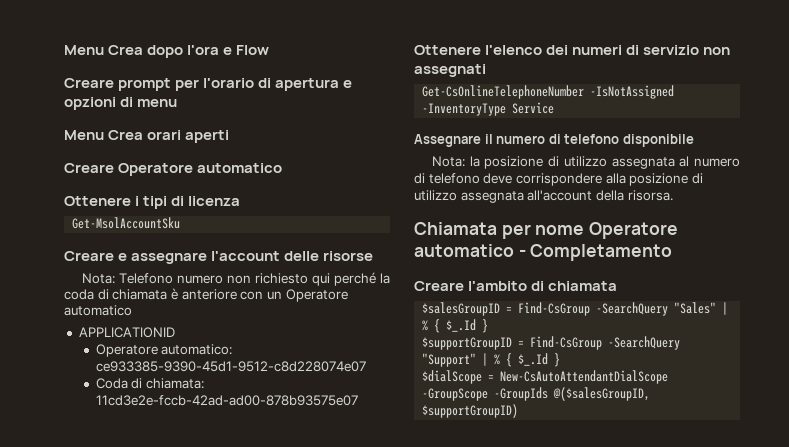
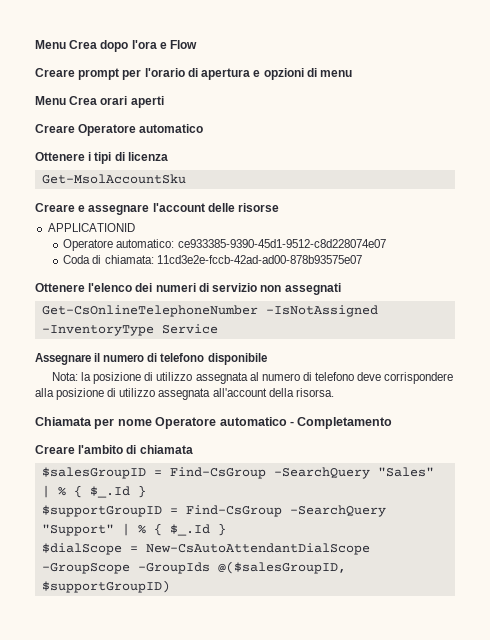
- Nota: Telefono numero non richiesto qui perché la coda di chiamata è anteriore con un Operatore automatico

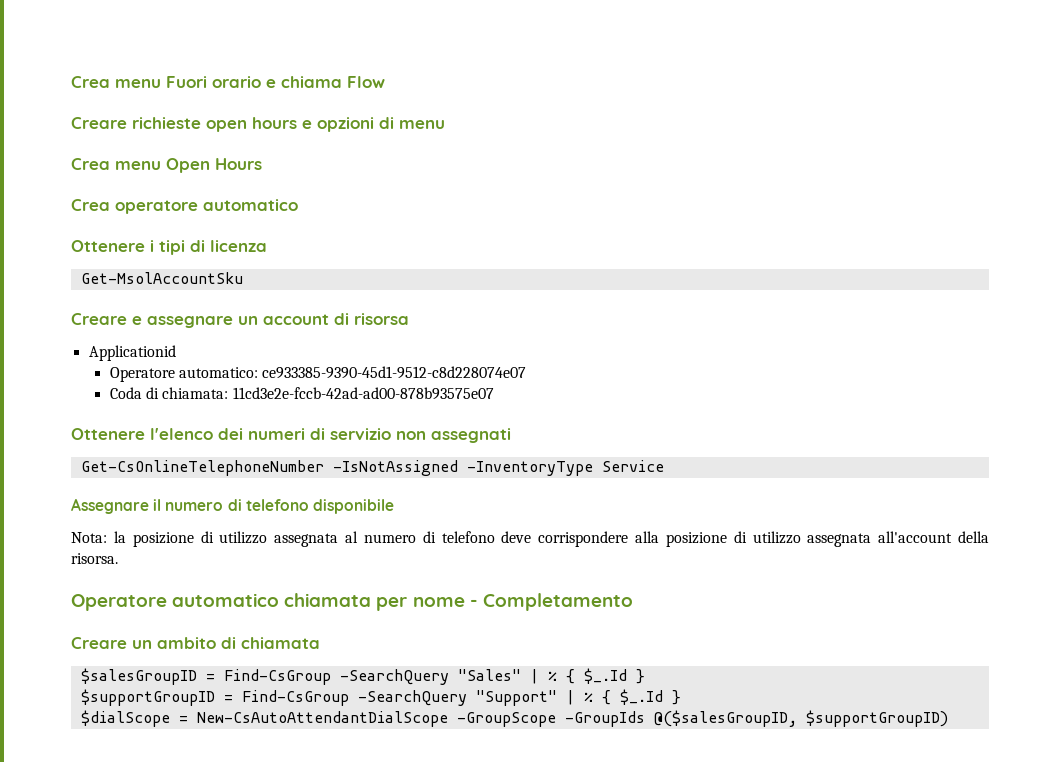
- Menu Crea dopo l'ora e Flow
- Creare prompt per l'orario di apertura e opzioni di menu
- Menu Crea orari aperti
- Creare Operatore automatico
+ Crea menu Fuori orario e chiama Flow
+ Creare richieste open hours e opzioni di menu
+ Crea menu Open Hours
+ Crea operatore automatico
- Creare e assegnare l'account delle risorse
- APPLICATIONID
+ Creare e assegnare un account di risorsa
+ Applicationid
- Chiamata per nome Operatore automatico - Completamento
+ Operatore automatico chiamata per nome - Completamento
- Creare l'ambito di chiamata
+ Creare un ambito di chiamata

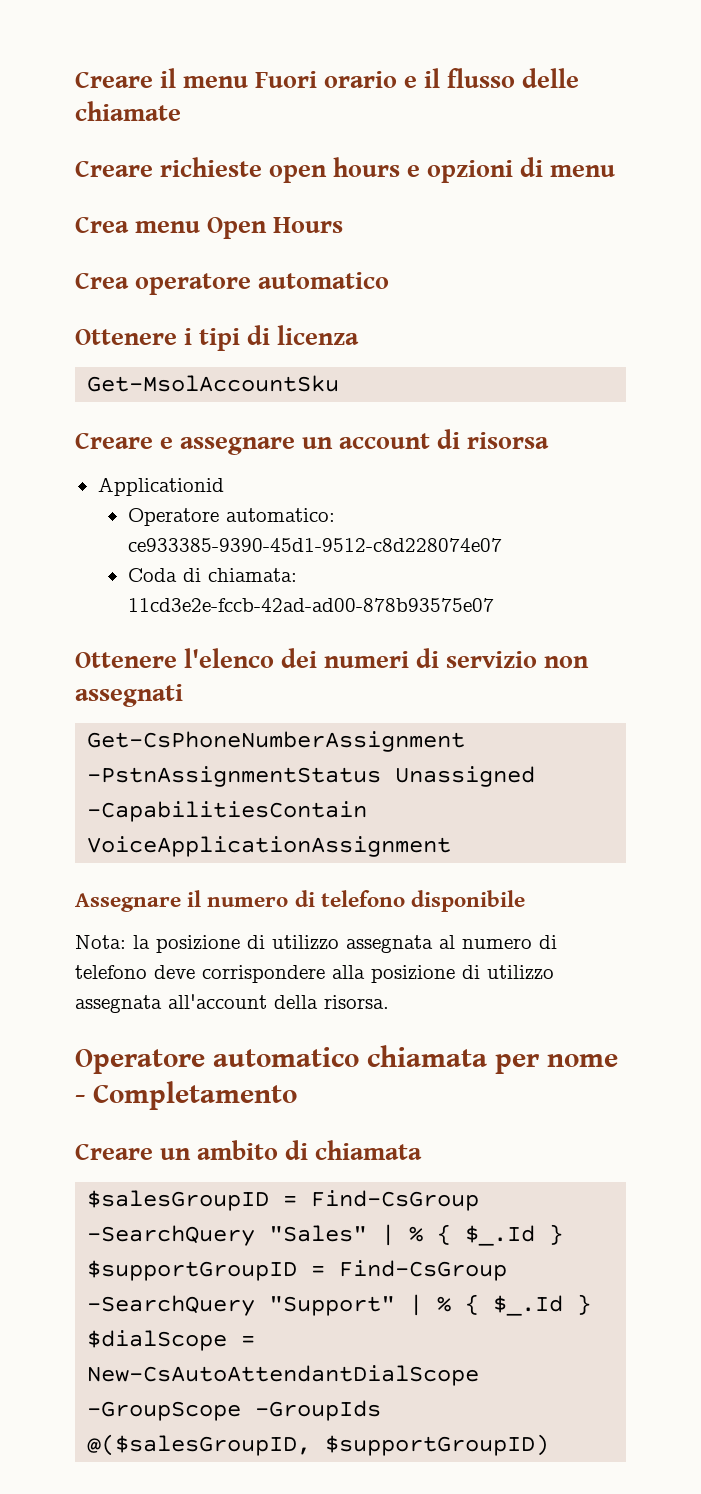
- Crea menu Fuori orario e chiama Flow
+ Creare il menu Fuori orario e il flusso delle chiamate
- Get-CsOnlineTelephoneNumber -IsNotAssigned -InventoryType Service
+ Get-CsPhoneNumberAssignment -PstnAssignmentStatus Unassigned -CapabilitiesContain VoiceApplicationAssignment

